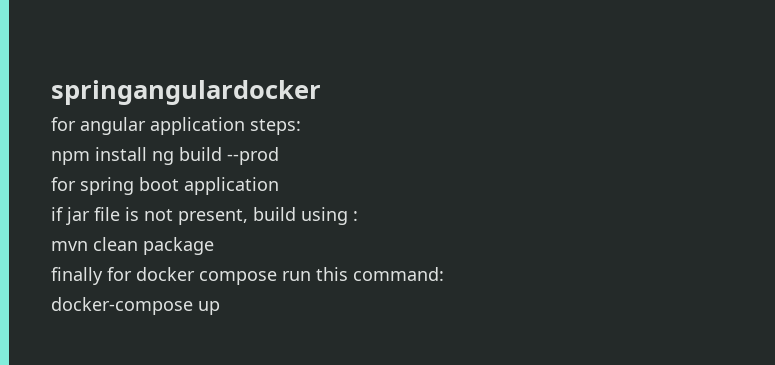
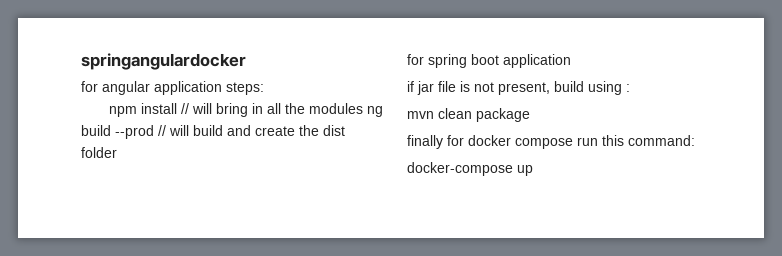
- npm install ng build --prod
+ npm install // will bring in all the modules ng build --prod // will build and create the dist folder

